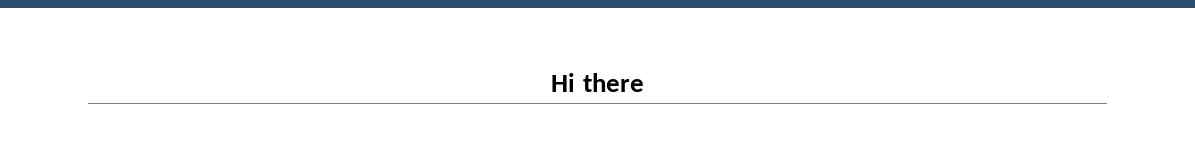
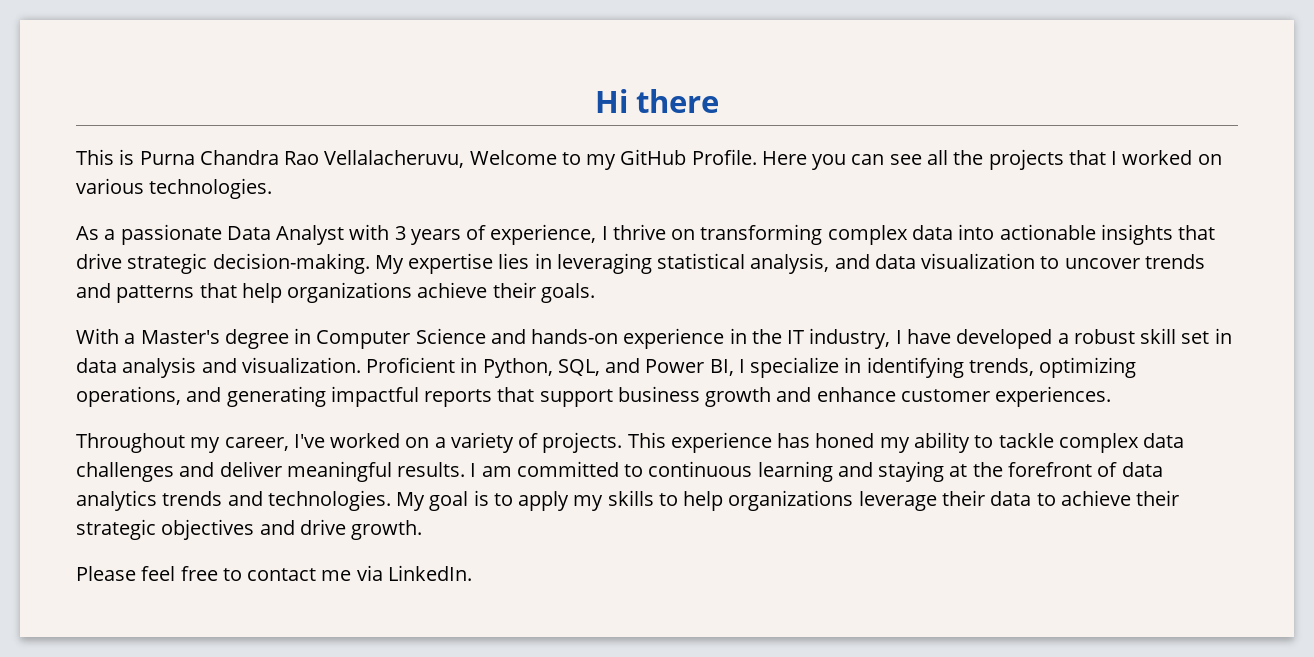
+ This is Purna Chandra Rao Vellalacheruvu, Welcome to my GitHub Profile. Here you can see all the projects that I worked on various technologies.
+ As a passionate Data Analyst with 3 years of experience, I thrive on transforming complex data into actionable insights that drive strategic decision-making. My expertise lies in leveraging statistical analysis, and data visualization to uncover trends and patterns that help organizations achieve their goals.
+ With a Master's degree in Computer Science and hands-on experience in the IT industry, I have developed a robust skill set in data analysis and visualization. Proficient in Python, SQL, and Power BI, I specialize in identifying trends, optimizing operations, and generating impactful reports that support business growth and enhance customer experiences.
+ Throughout my career, I've worked on a variety of projects. This experience has honed my ability to tackle complex data challenges and deliver meaningful results. I am committed to continuous learning and staying at the forefront of data analytics trends and technologies. My goal is to apply my skills to help organizations leverage their data to achieve their strategic objectives and drive growth.
+ Please feel free to contact me via LinkedIn.

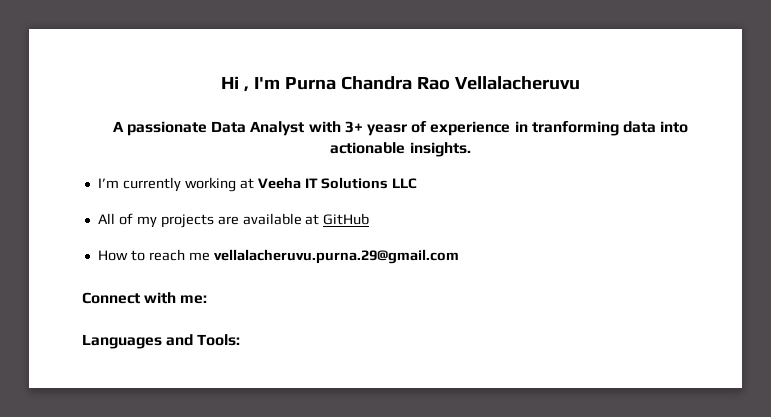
- Hi there
- This is Purna Chandra Rao Vellalacheruvu, Welcome to my GitHub Profile. Here you can see all the projects that I worked on various technologies.
- As a passionate Data Analyst with 3 years of experience, I thrive on transforming complex data into actionable insights that drive strategic decision-making. My expertise lies in leveraging statistical analysis, and data visualization to uncover trends and patterns that help organizations achieve their goals.
- With a Master's degree in Computer Science and hands-on experience in the IT industry, I have developed a robust skill set in data analysis and visualization. Proficient in Python, SQL, and Power BI, I specialize in identifying trends, optimizing operations, and generating impactful reports that support business growth and enhance customer experiences.
- Throughout my career, I've worked on a variety of projects. This experience has honed my ability to tackle complex data challenges and deliver meaningful results. I am committed to continuous learning and staying at the forefront of data analytics trends and technologies. My goal is to apply my skills to help organizations leverage their data to achieve their strategic objectives and drive growth.
- Please feel free to contact me via LinkedIn.
+ Hi , I'm Purna Chandra Rao Vellalacheruvu
+ A passionate Data Analyst with 3+ yeasr of experience in tranforming data into actionable insights.
+ I’m currently working at Veeha IT Solutions LLC
+ All of my projects are available at GitHub
+ How to reach me vellalacheruvu.purna.29@gmail.com
+ Connect with me:
+ Languages and Tools:

